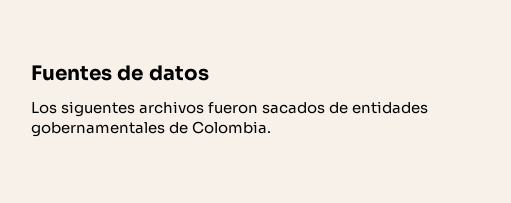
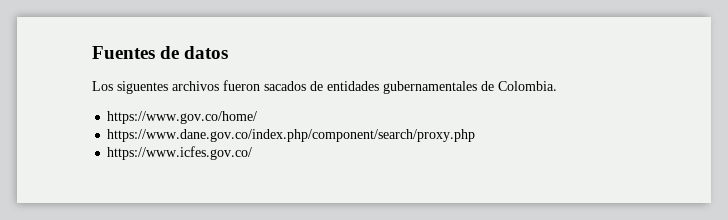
- Los siguentes archivos fueron sacados de entidades gobernamentales de Colombia.
+ Los siguentes archivos fueron sacados de entidades gubernamentales de Colombia.
+ https://www.gov.co/home/
+ https://www.dane.gov.co/index.php/component/search/proxy.php
+ https://www.icfes.gov.co/

